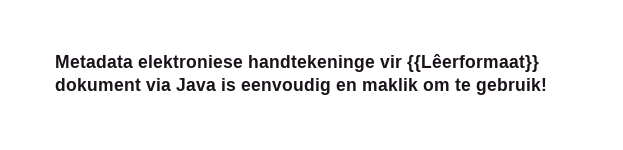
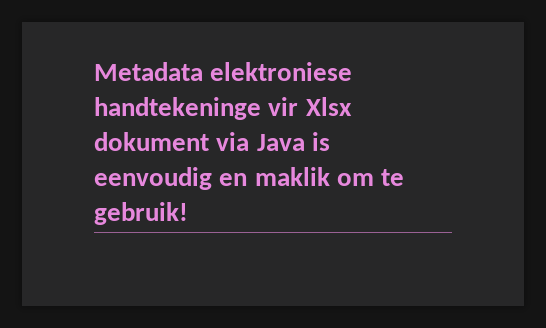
- Metadata elektroniese handtekeninge vir {{Lêerformaat}} dokument via Java is eenvoudig en maklik om te gebruik!
+ Metadata elektroniese handtekeninge vir Xlsx dokument via Java is eenvoudig en maklik om te gebruik!

